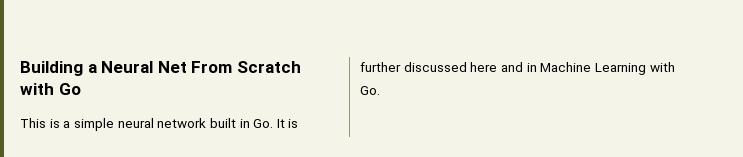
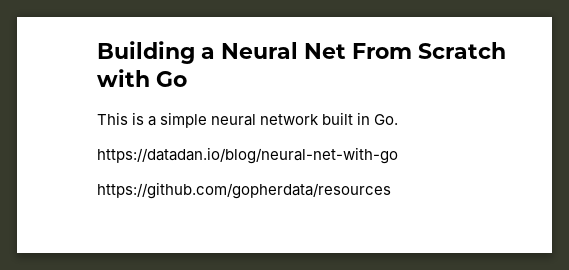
- This is a simple neural network built in Go. It is further discussed here and in Machine Learning with Go.
+ This is a simple neural network built in Go.
+ https://datadan.io/blog/neural-net-with-go
+ https://github.com/gopherdata/resources

